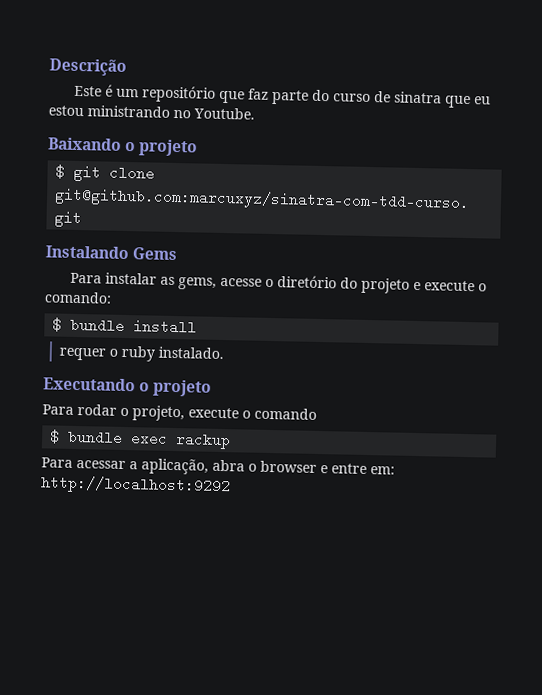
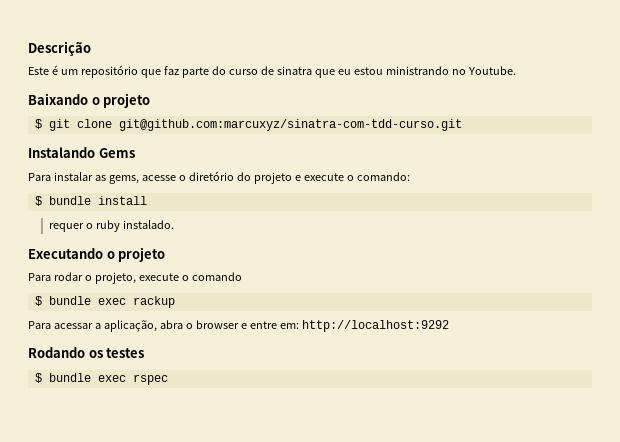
+ Rodando os testes
+ $ bundle exec rspec

